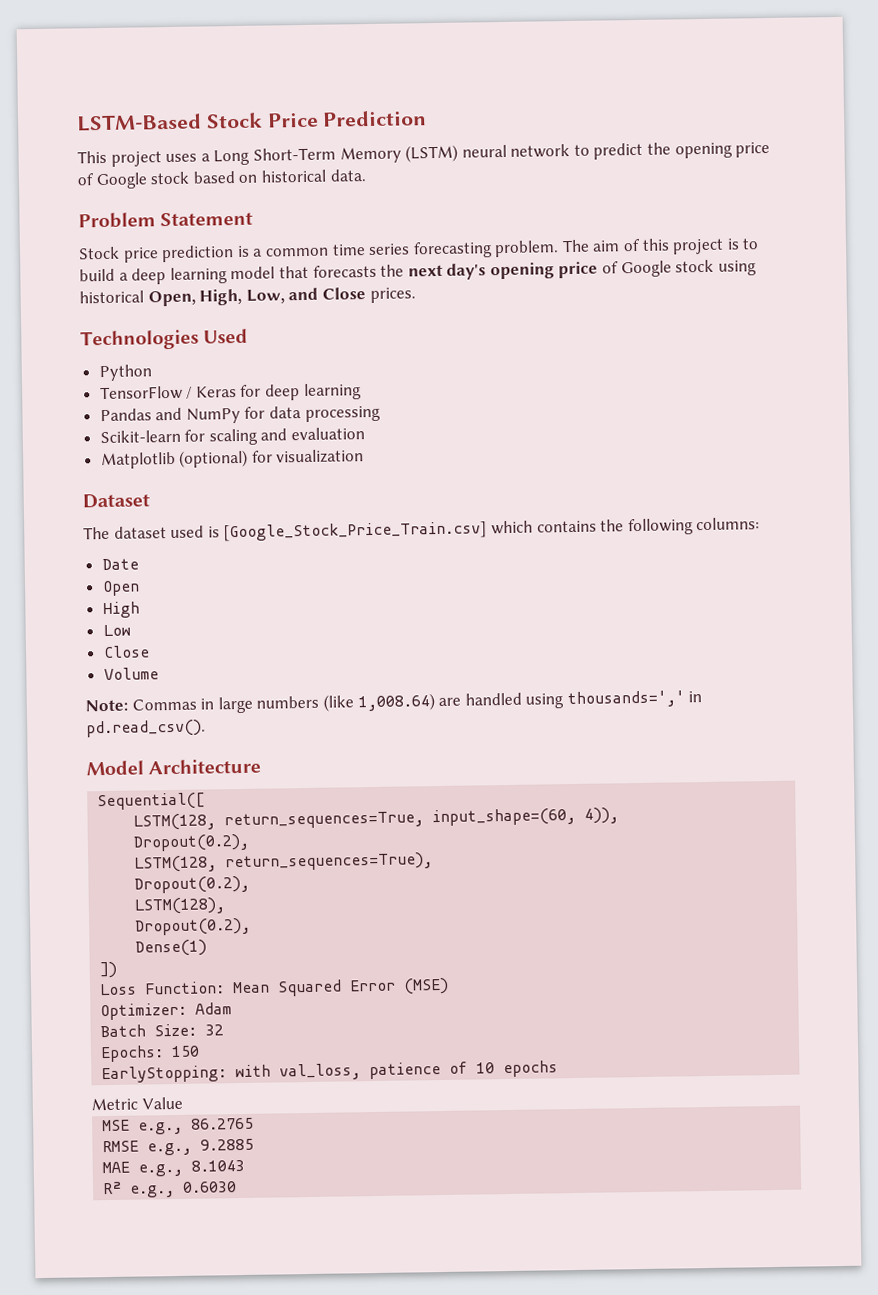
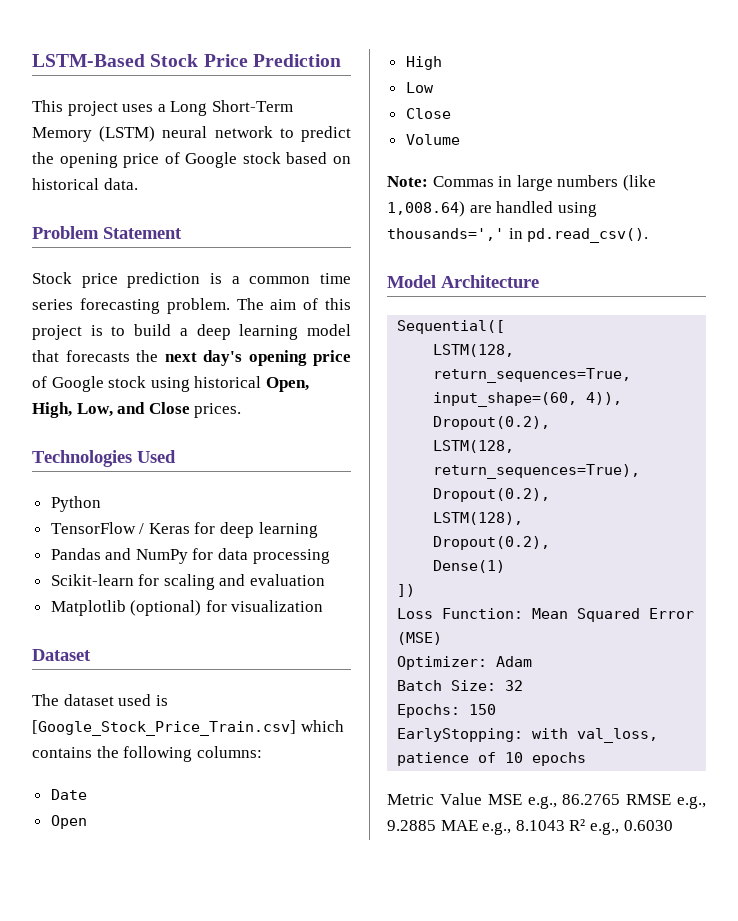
- Metric Value
- MSE e.g., 86.2765
- RMSE e.g., 9.2885
- MAE e.g., 8.1043
- R² e.g., 0.6030
+ Metric Value MSE e.g., 86.2765 RMSE e.g., 9.2885 MAE e.g., 8.1043 R² e.g., 0.6030

